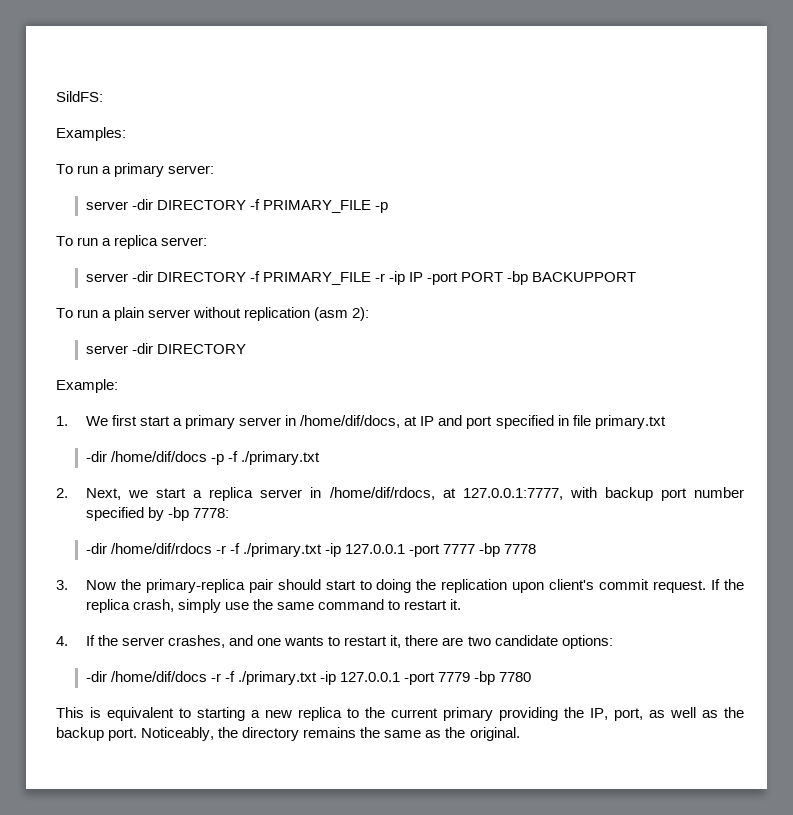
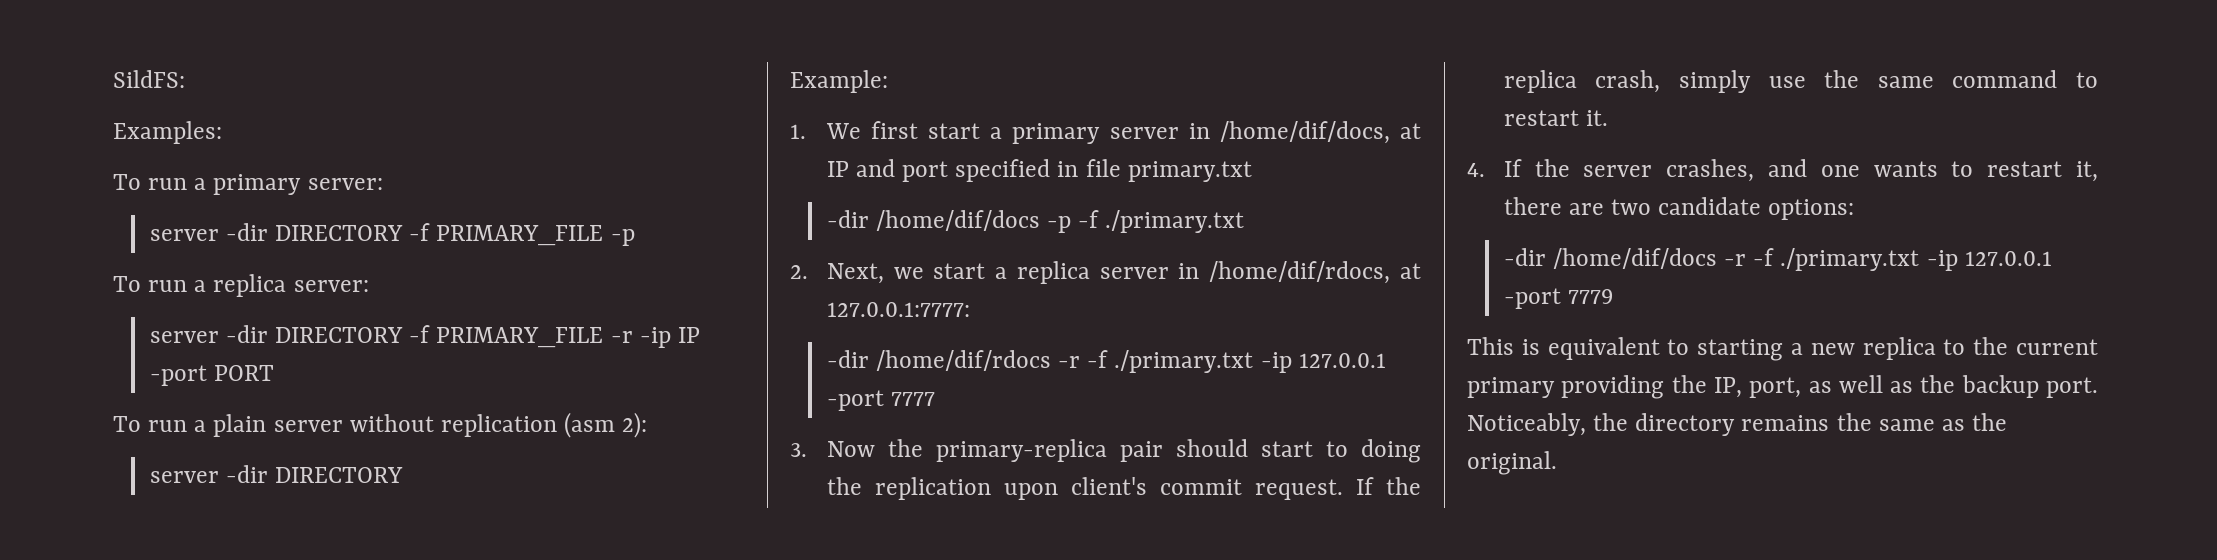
- server -dir DIRECTORY -f PRIMARY_FILE -r -ip IP -port PORT -bp BACKUPPORT
+ server -dir DIRECTORY -f PRIMARY_FILE -r -ip IP -port PORT
- 2. Next, we start a replica server in /home/dif/rdocs, at 127.0.0.1:7777, with backup port number specified by -bp 7778:
+ 2. Next, we start a replica server in /home/dif/rdocs, at 127.0.0.1:7777:
- -dir /home/dif/rdocs -r -f ./primary.txt -ip 127.0.0.1 -port 7777 -bp 7778
+ -dir /home/dif/rdocs -r -f ./primary.txt -ip 127.0.0.1 -port 7777
- -dir /home/dif/docs -r -f ./primary.txt -ip 127.0.0.1 -port 7779 -bp 7780
+ -dir /home/dif/docs -r -f ./primary.txt -ip 127.0.0.1 -port 7779

